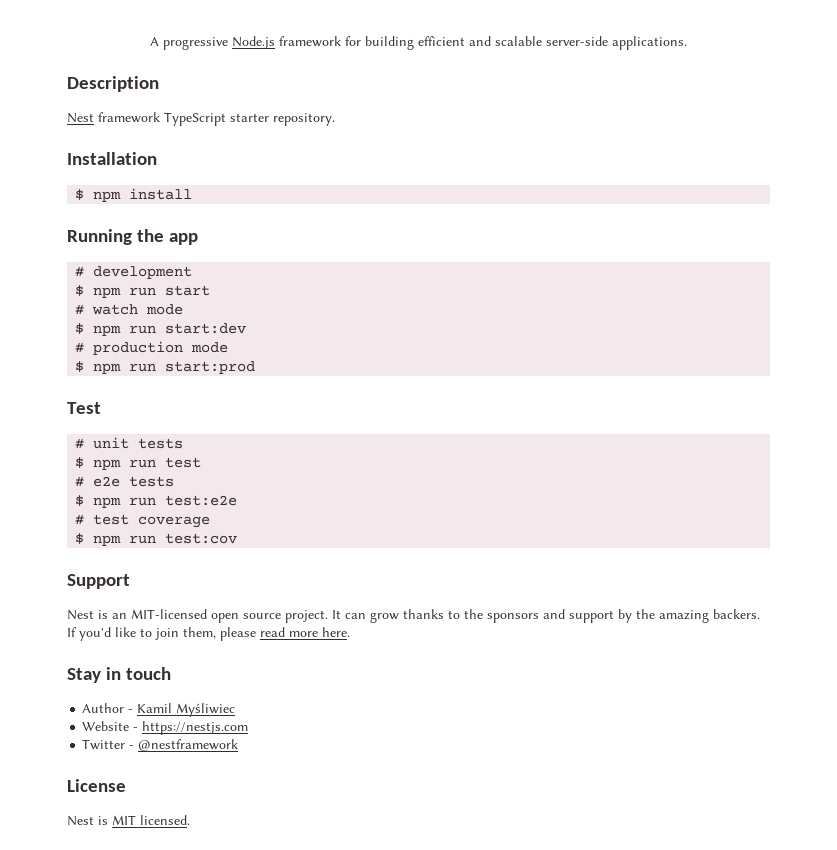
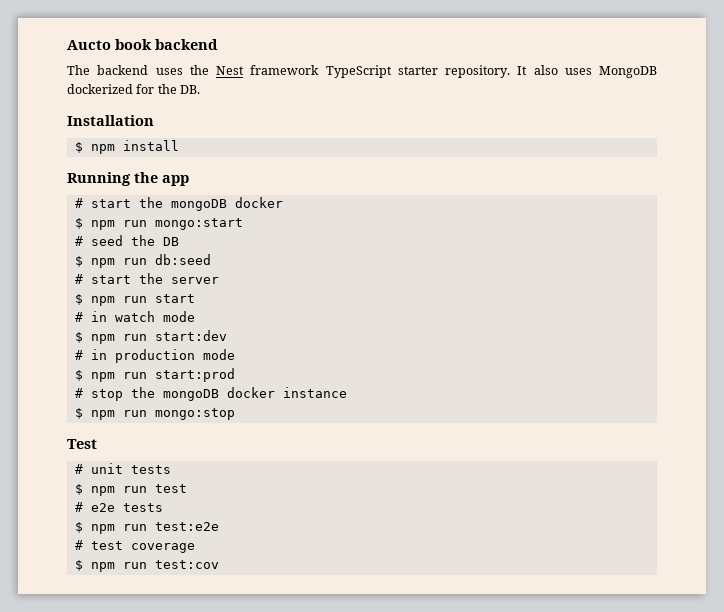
- A progressive Node.js framework for building efficient and scalable server-side applications.
- Description
- Nest framework TypeScript starter repository.
+ Aucto book backend
+ The backend uses the Nest framework TypeScript starter repository. It also uses MongoDB dockerized for the DB.
- # development
+ # start the mongoDB docker
+ $ npm run mongo:start
+ # seed the DB
+ $ npm run db:seed
+ # start the server
- # watch mode
+ # in watch mode
- # production mode
+ # in production mode
+ # stop the mongoDB docker instance
+ $ npm run mongo:stop
- Support
- Nest is an MIT-licensed open source project. It can grow thanks to the sponsors and support by the amazing backers. If you'd like to join them, please read more here.
- Stay in touch
- Author - Kamil Myśliwiec
- Website - https://nestjs.com
- Twitter - @nestframework
- License
- Nest is MIT licensed.

